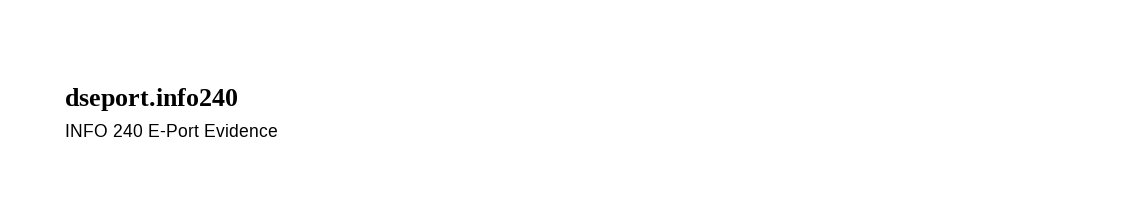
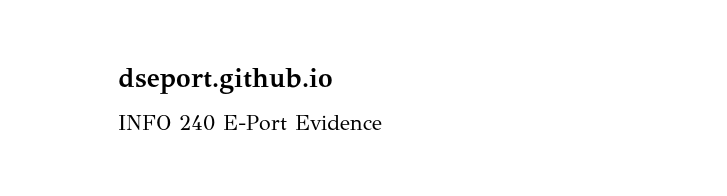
- dseport.info240
+ dseport.github.io

